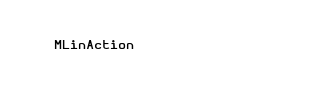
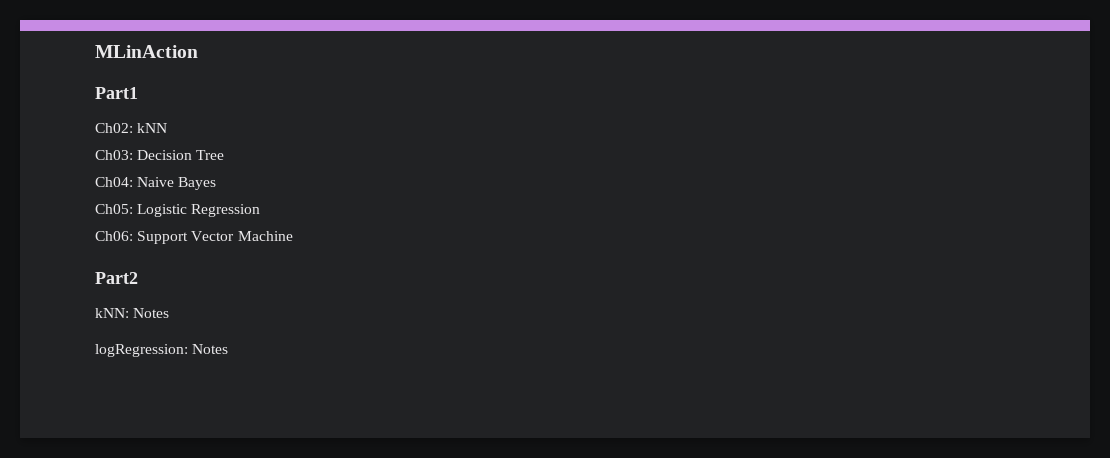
+ Part1
+ Ch02: kNN
+ Ch03: Decision Tree
+ Ch04: Naive Bayes
+ Ch05: Logistic Regression
+ Ch06: Support Vector Machine
+ Part2
+ kNN: Notes
+ logRegression: Notes

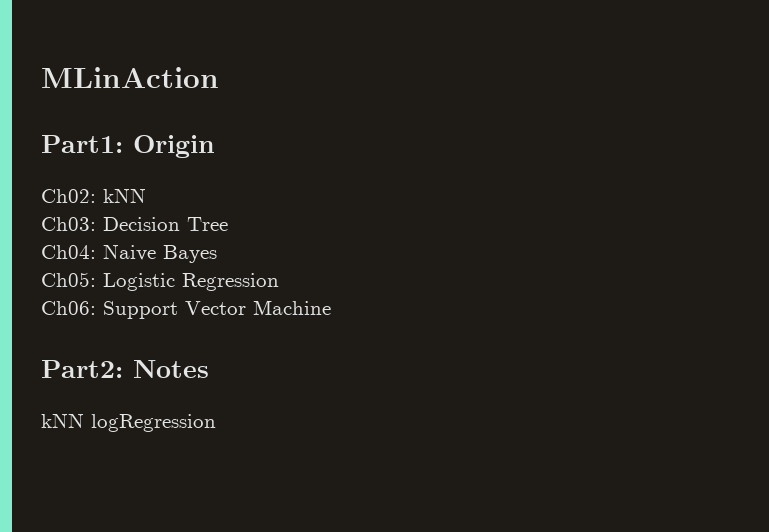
- Part1
+ Part1: Origin
- Part2
- kNN: Notes
+ Part2: Notes
- logRegression: Notes
+ kNN logRegression

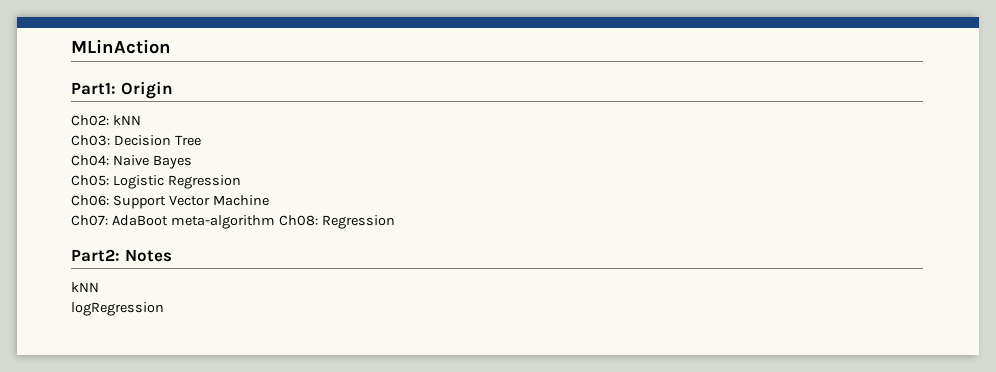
+ Ch07: AdaBoot meta-algorithm Ch08: Regression
  Part2: Notes
- kNN logRegression
+ kNN
+ logRegression

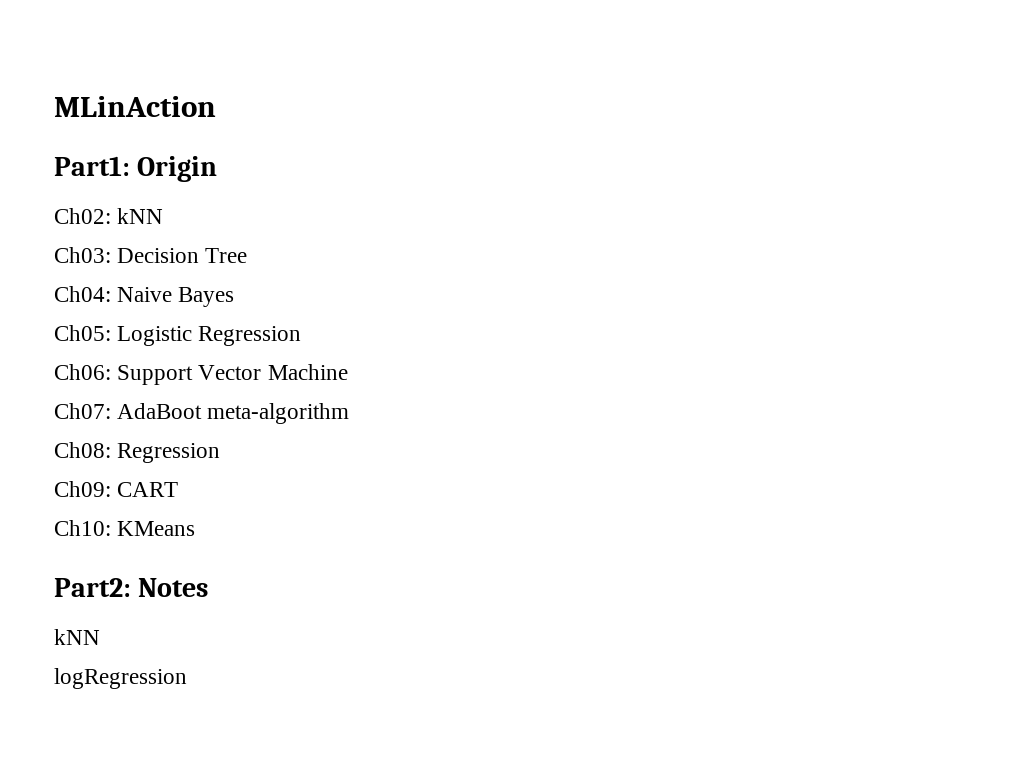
- Ch07: AdaBoot meta-algorithm Ch08: Regression
+ Ch07: AdaBoot meta-algorithm
+ Ch08: Regression
+ Ch09: CART
+ Ch10: KMeans

